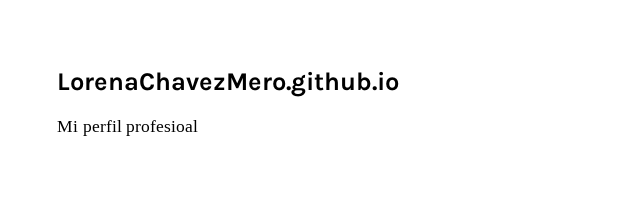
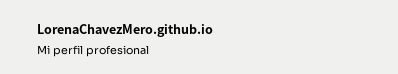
- Mi perfil profesioal
+ Mi perfil profesional

